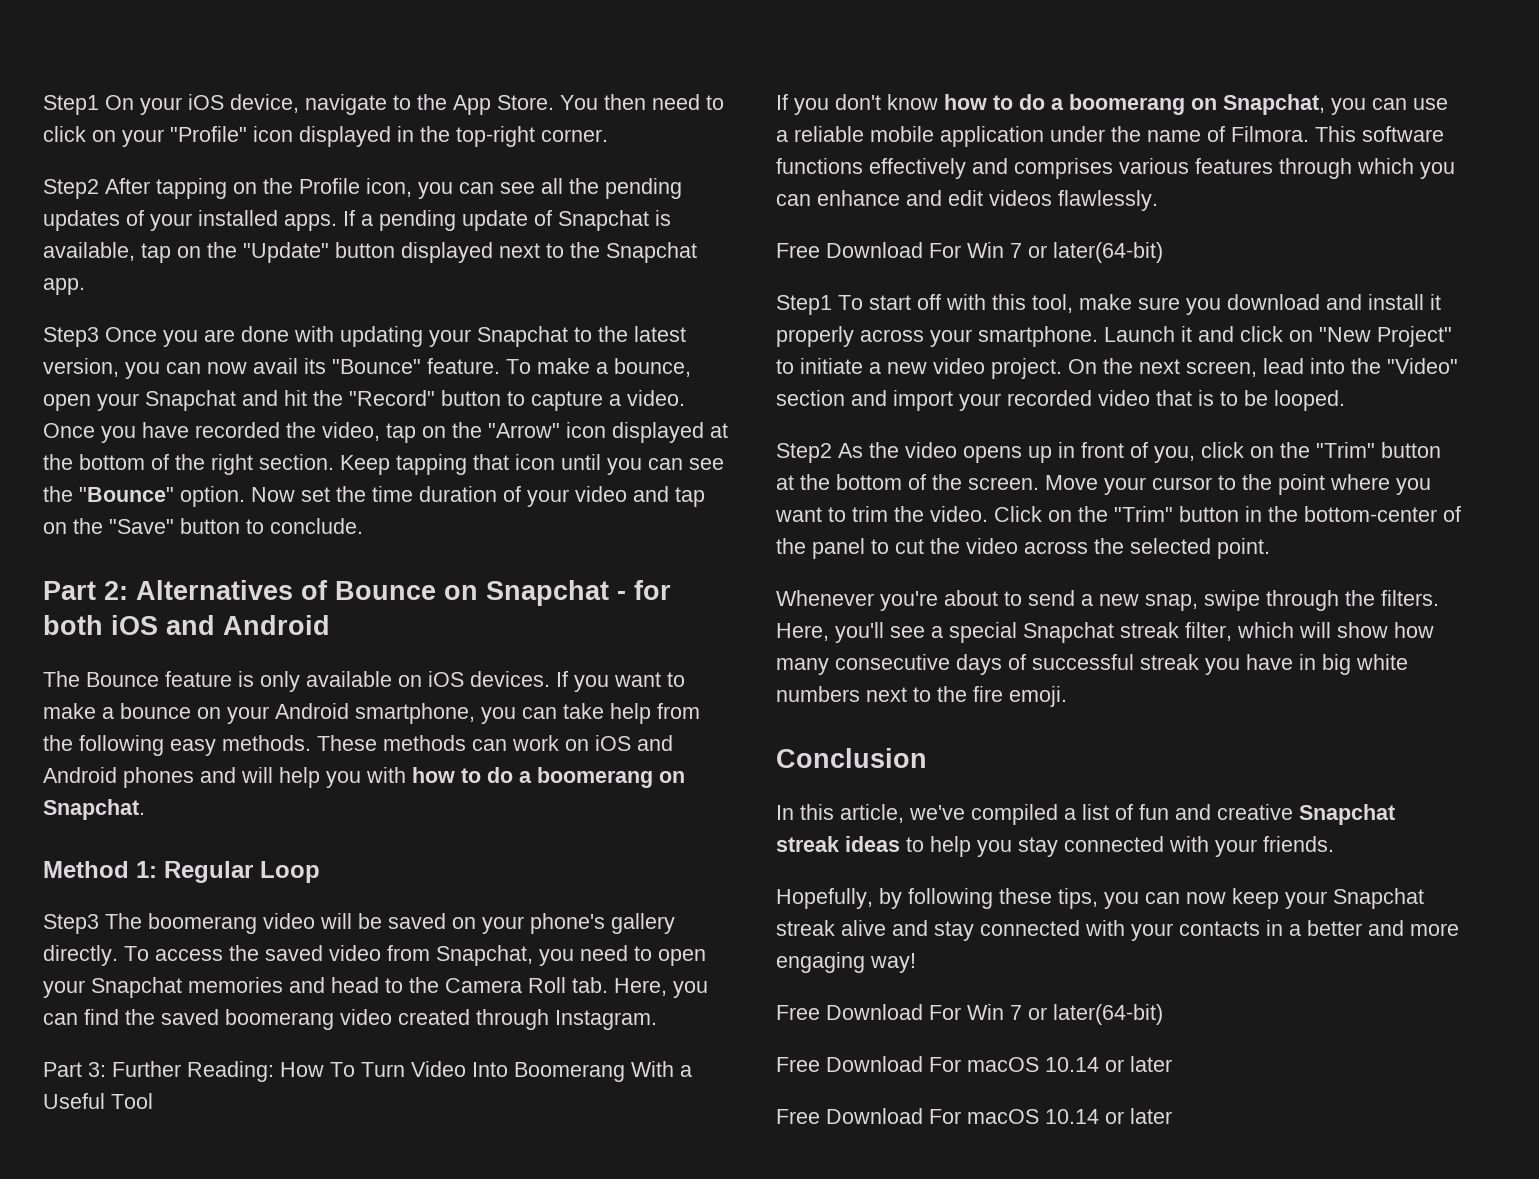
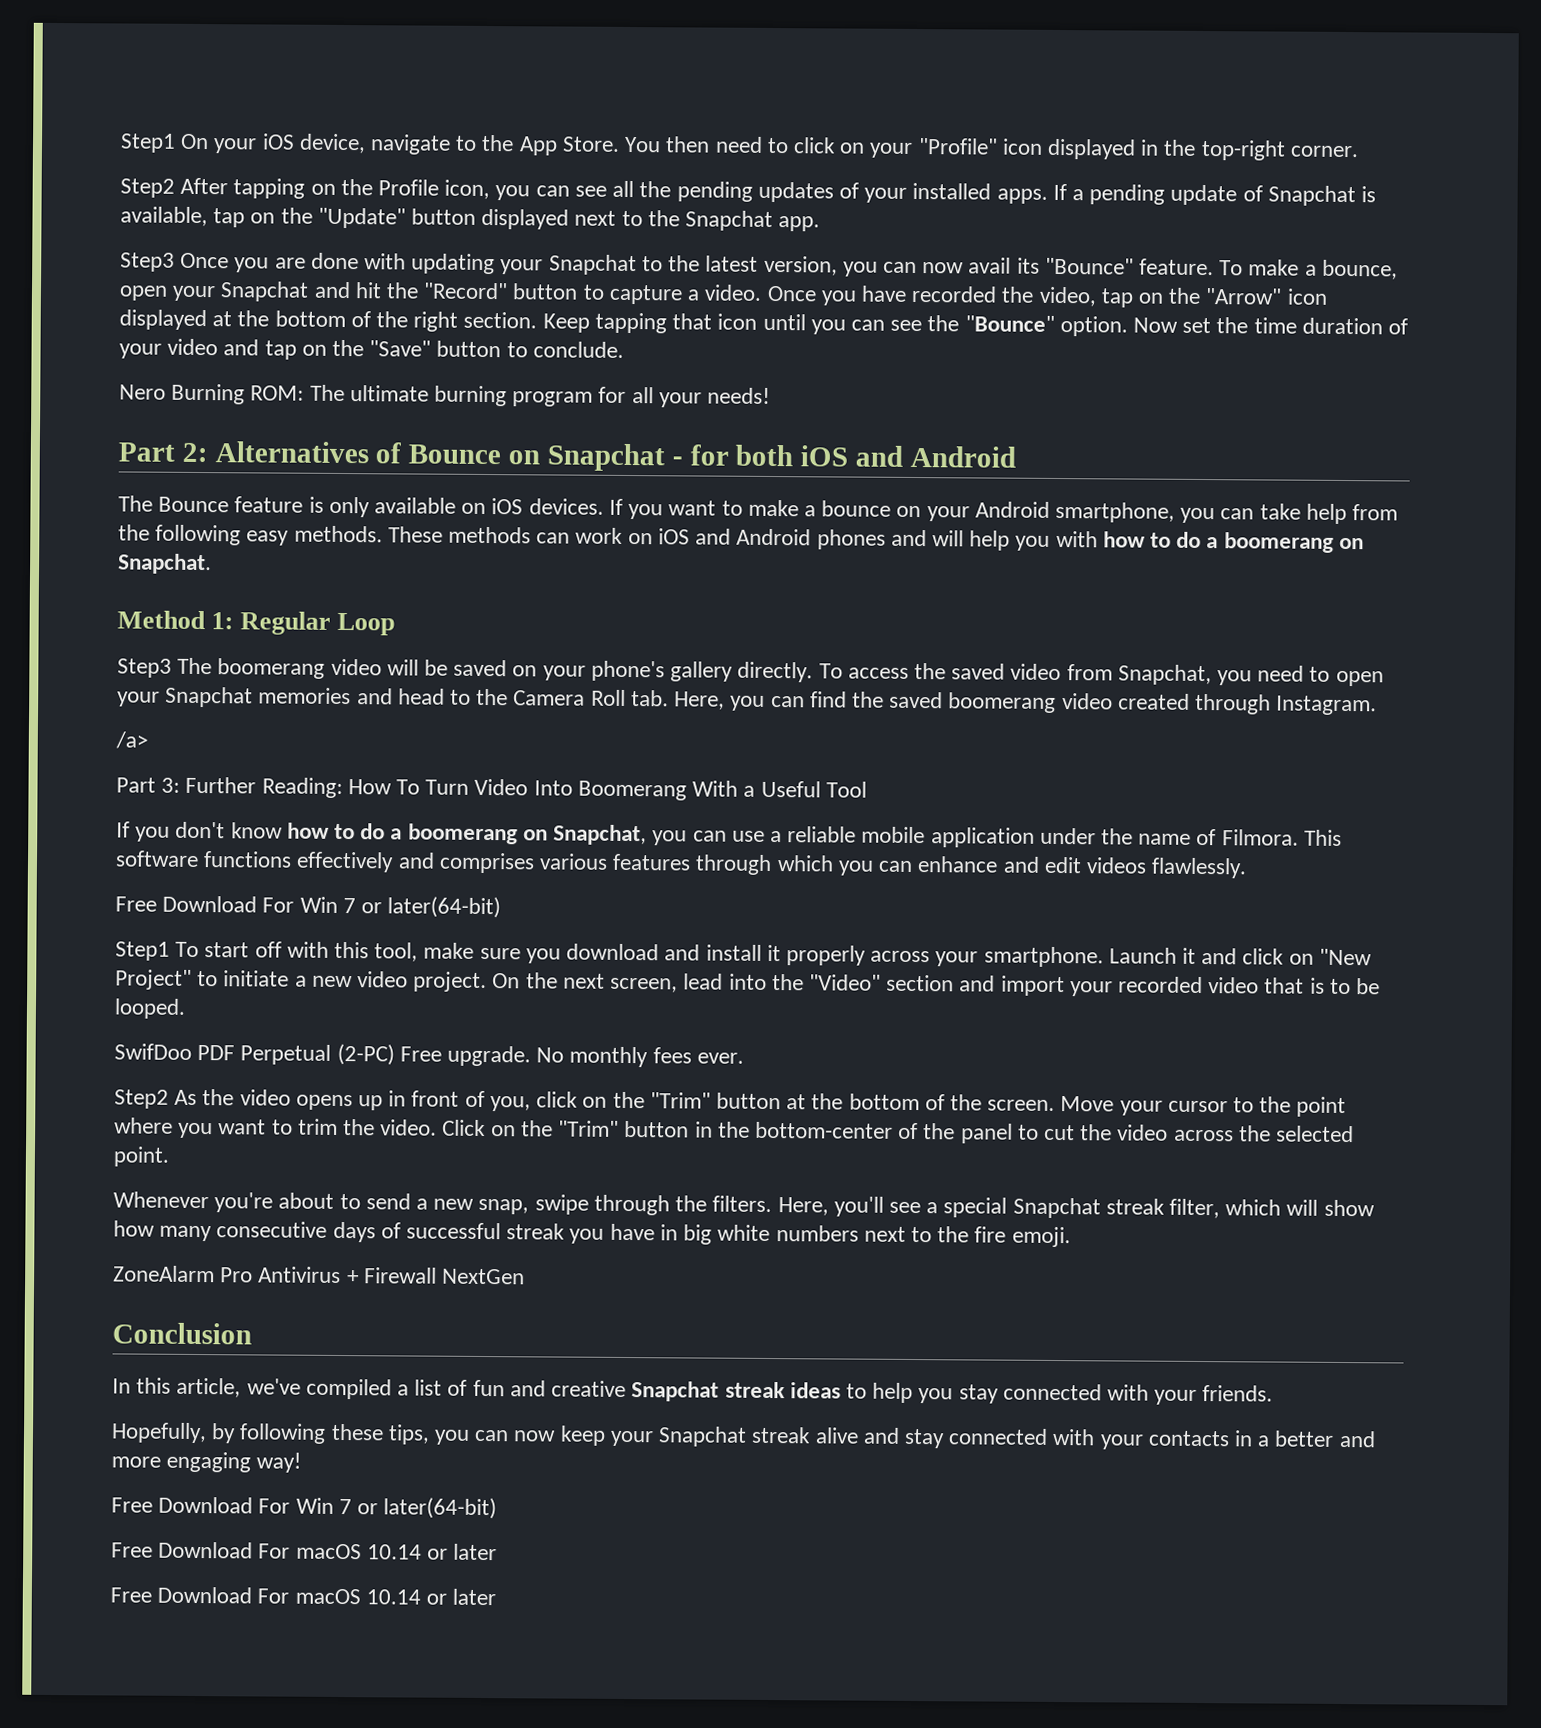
+ Nero Burning ROM: The ultimate burning program for all your needs!
+ /a>
+ SwifDoo PDF Perpetual (2-PC) Free upgrade. No monthly fees ever.
+ ZoneAlarm Pro Antivirus + Firewall NextGen

